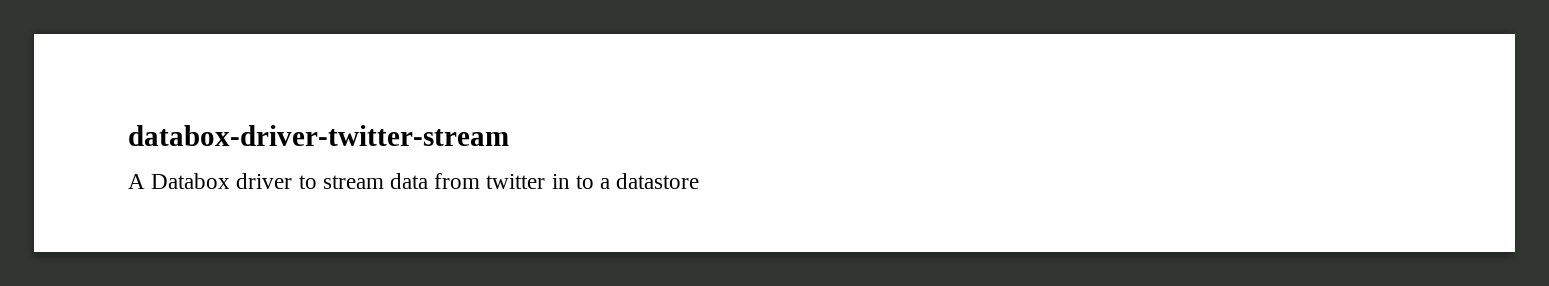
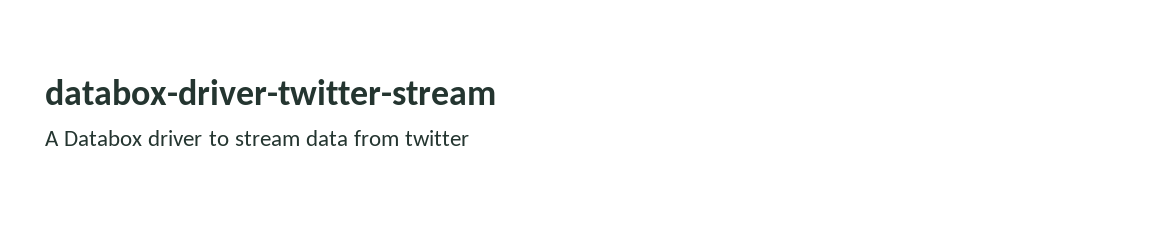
- A Databox driver to stream data from twitter in to a datastore
+ A Databox driver to stream data from twitter

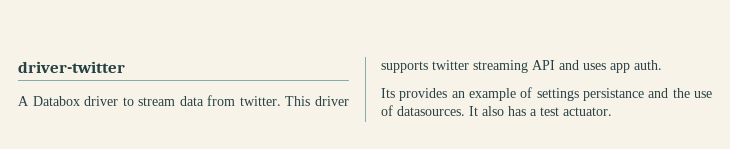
- databox-driver-twitter-stream
+ driver-twitter
- A Databox driver to stream data from twitter
+ A Databox driver to stream data from twitter. This driver supports twitter streaming API and uses app auth.
+ Its provides an example of settings persistance and the use of datasources. It also has a test actuator.

